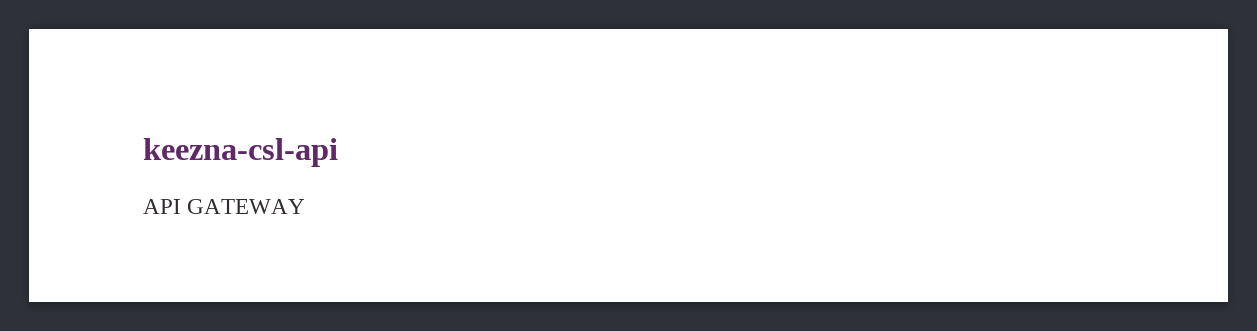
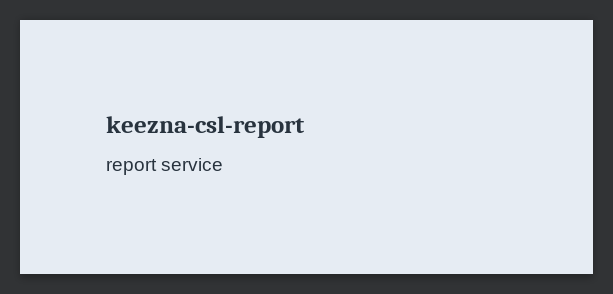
- keezna-csl-api
- API GATEWAY
+ keezna-csl-report
+ report service

